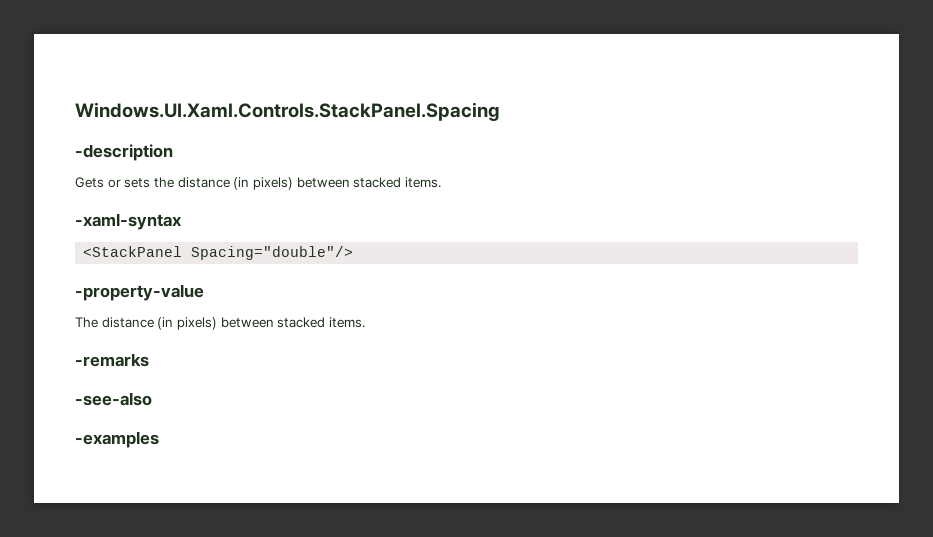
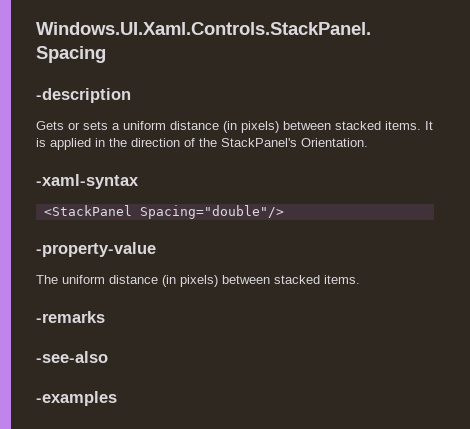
- Gets or sets the distance (in pixels) between stacked items.
+ Gets or sets a uniform distance (in pixels) between stacked items. It is applied in the direction of the StackPanel's Orientation.
- The distance (in pixels) between stacked items.
+ The uniform distance (in pixels) between stacked items.

